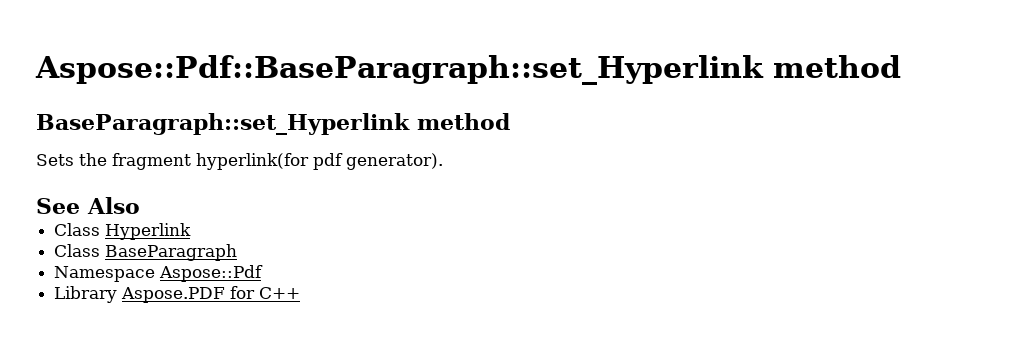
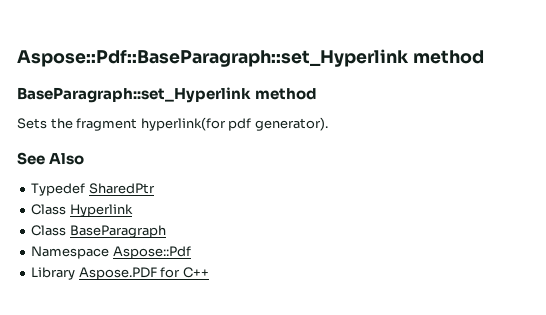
+ Typedef SharedPtr

